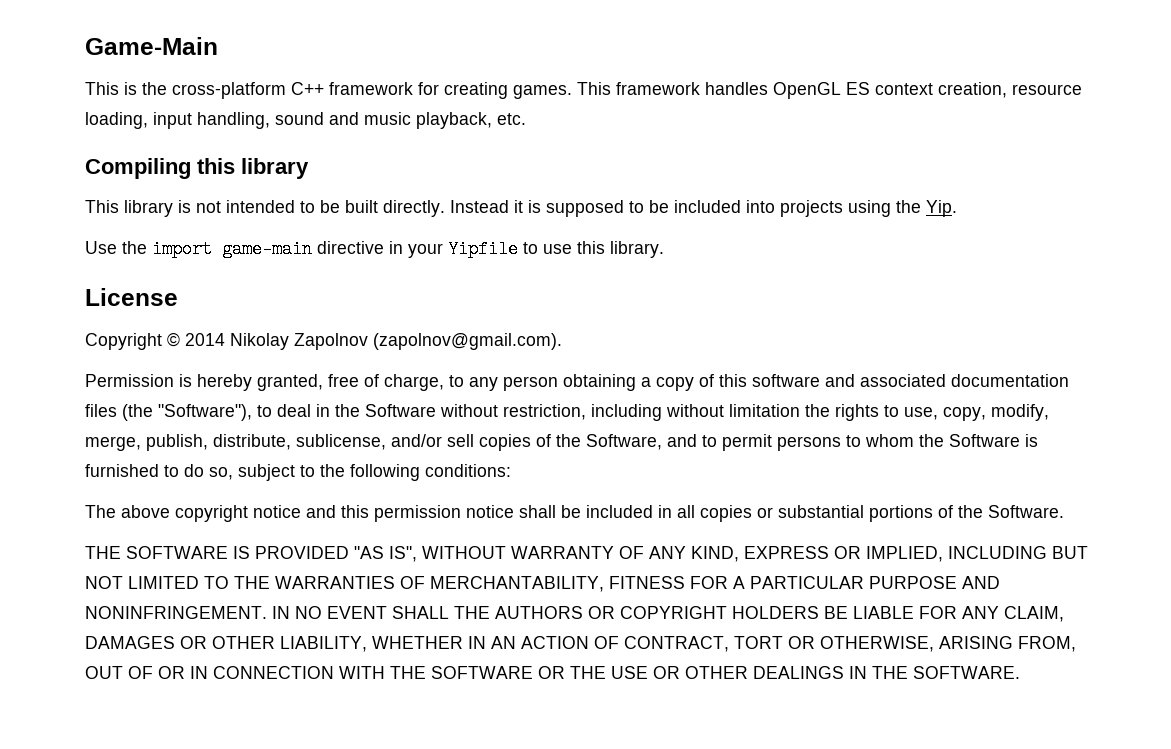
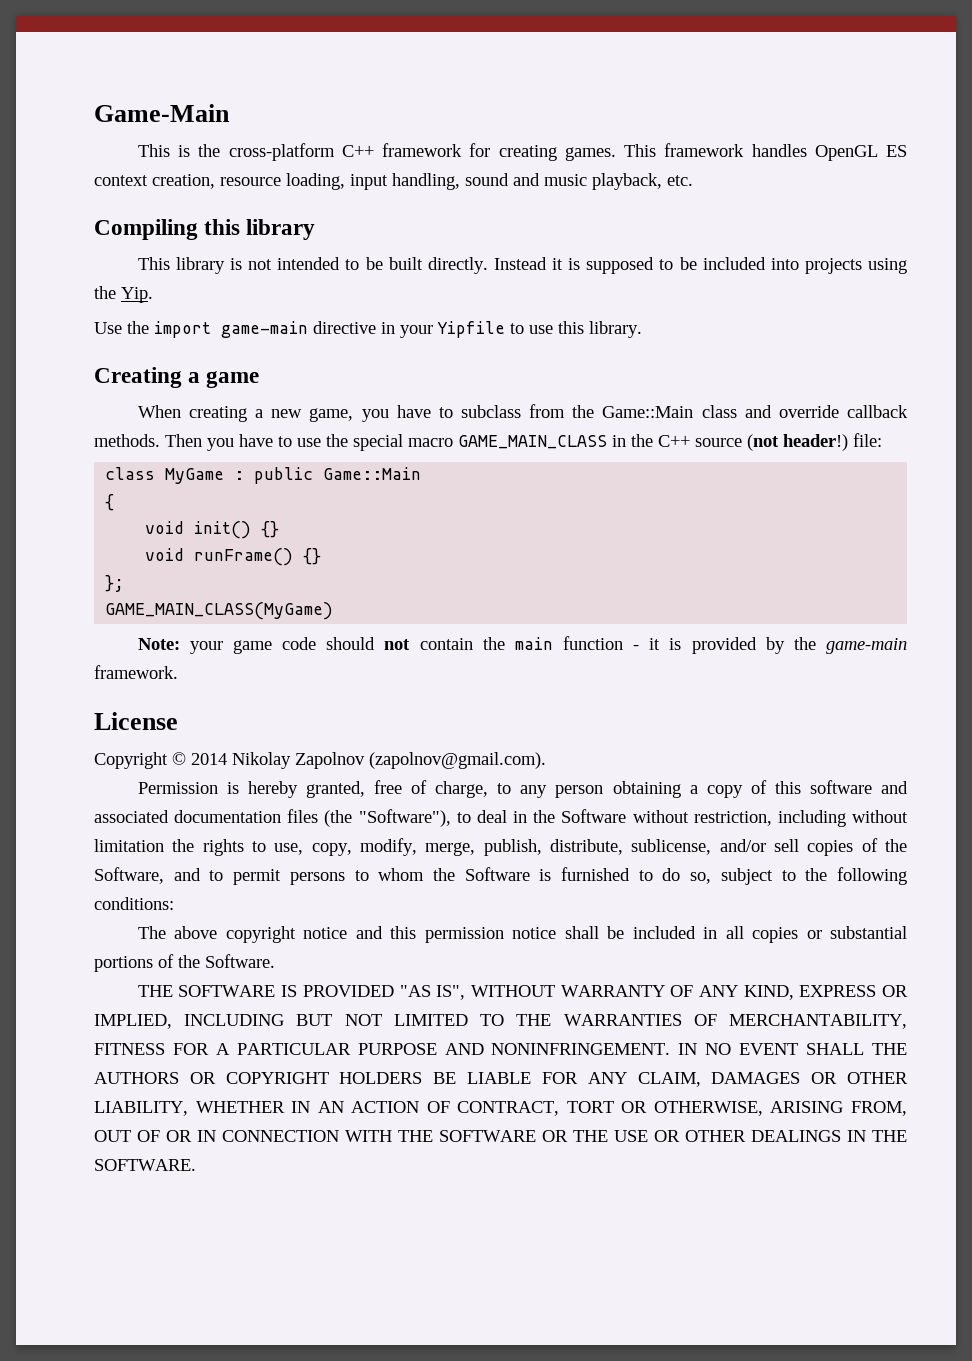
+ Creating a game
+ When creating a new game, you have to subclass from the Game::Main class and override callback methods. Then you have to use the special macro GAME_MAIN_CLASS in the C++ source (not header!) file:
+ class MyGame : public Game::Main
+ {
+ void init() {}
+ void runFrame() {}
+ };
+ GAME_MAIN_CLASS(MyGame)
+ Note: your game code should not contain the main function - it is provided by the game-main framework.

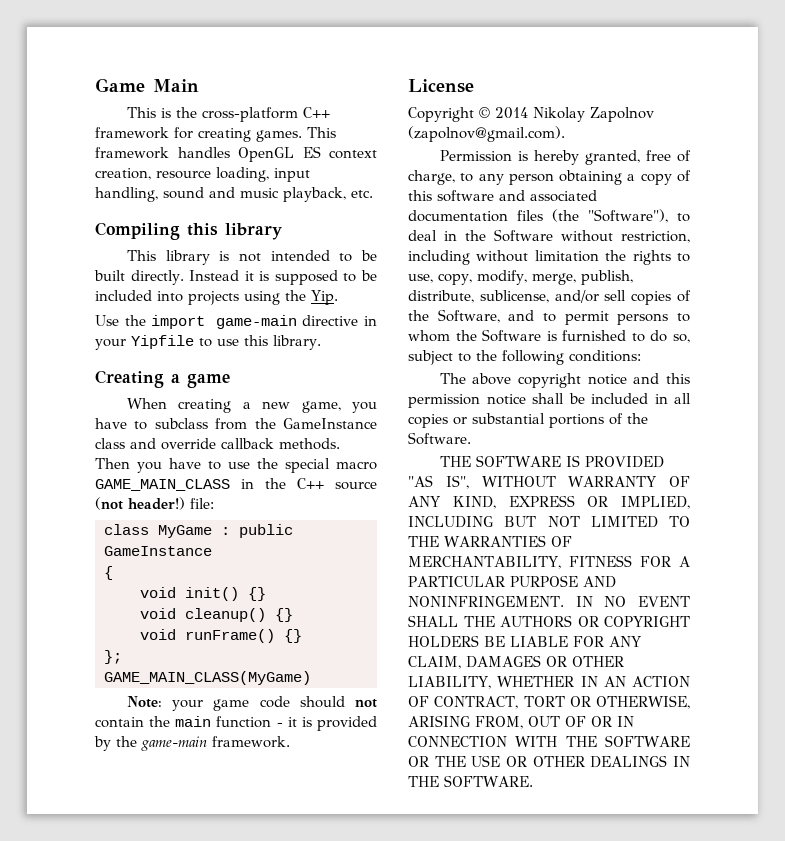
- Game-Main
+ Game Main
- When creating a new game, you have to subclass from the Game::Main class and override callback methods.
+ When creating a new game, you have to subclass from the GameInstance class and override callback methods.
- class MyGame : public Game::Main
+ class MyGame : public GameInstance
+ void cleanup() {}

